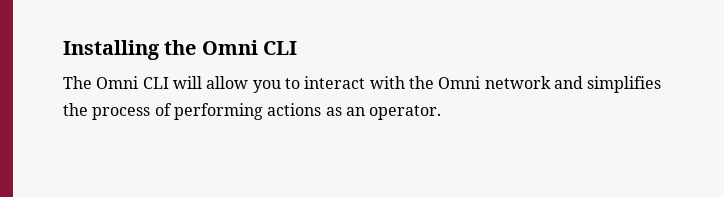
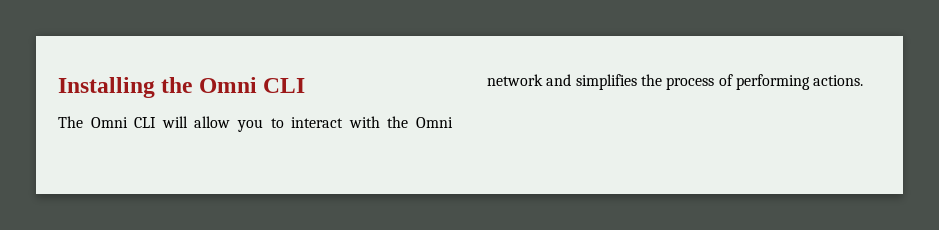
- The Omni CLI will allow you to interact with the Omni network and simplifies the process of performing actions as an operator.
+ The Omni CLI will allow you to interact with the Omni network and simplifies the process of performing actions.

